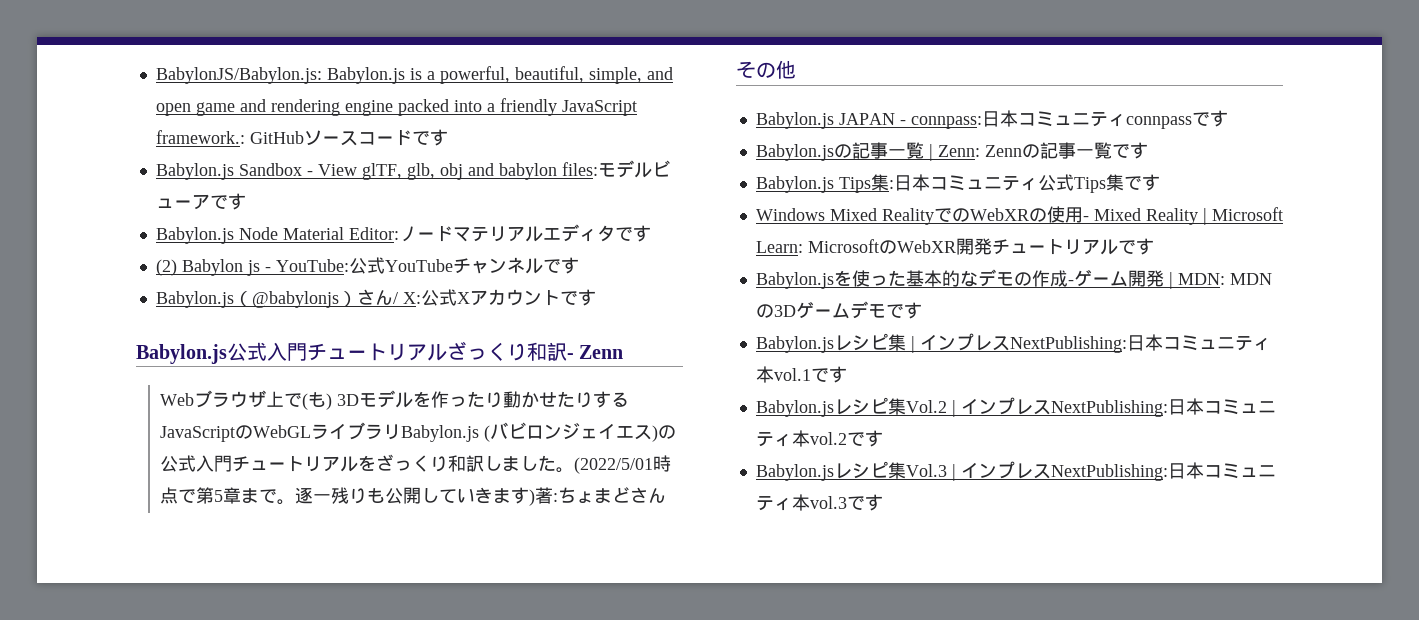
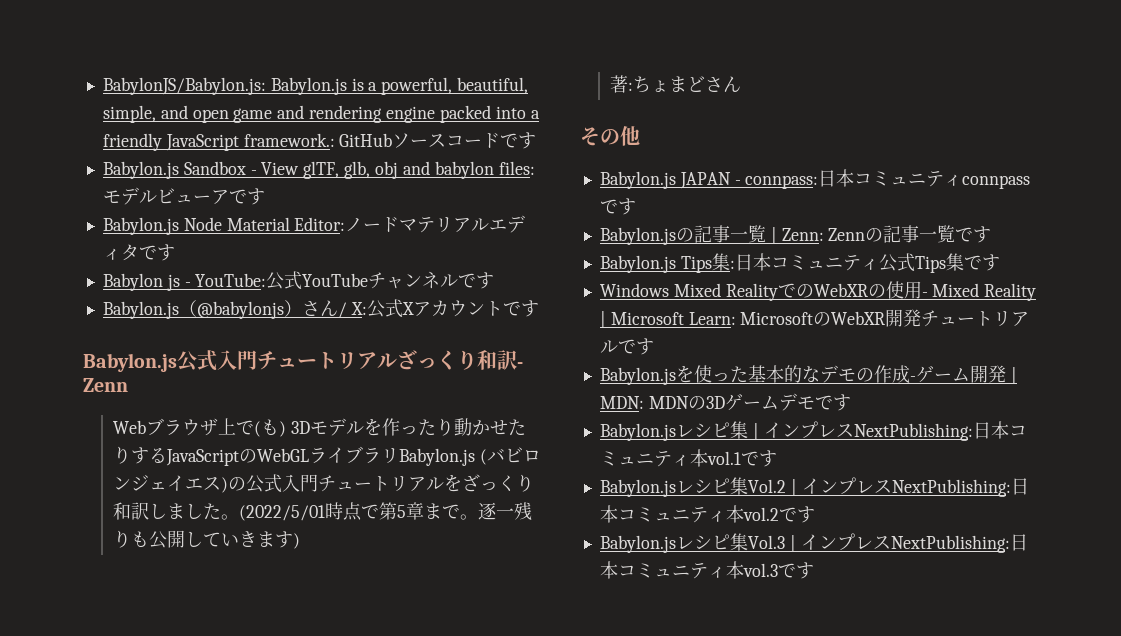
- (2) Babylon js - YouTube:公式YouTubeチャンネルです
+ Babylon js - YouTube:公式YouTubeチャンネルです
- 逐一残りも公開していきます)著:ちょまどさん
+ 逐一残りも公開していきます)
+ 著:ちょまどさん

